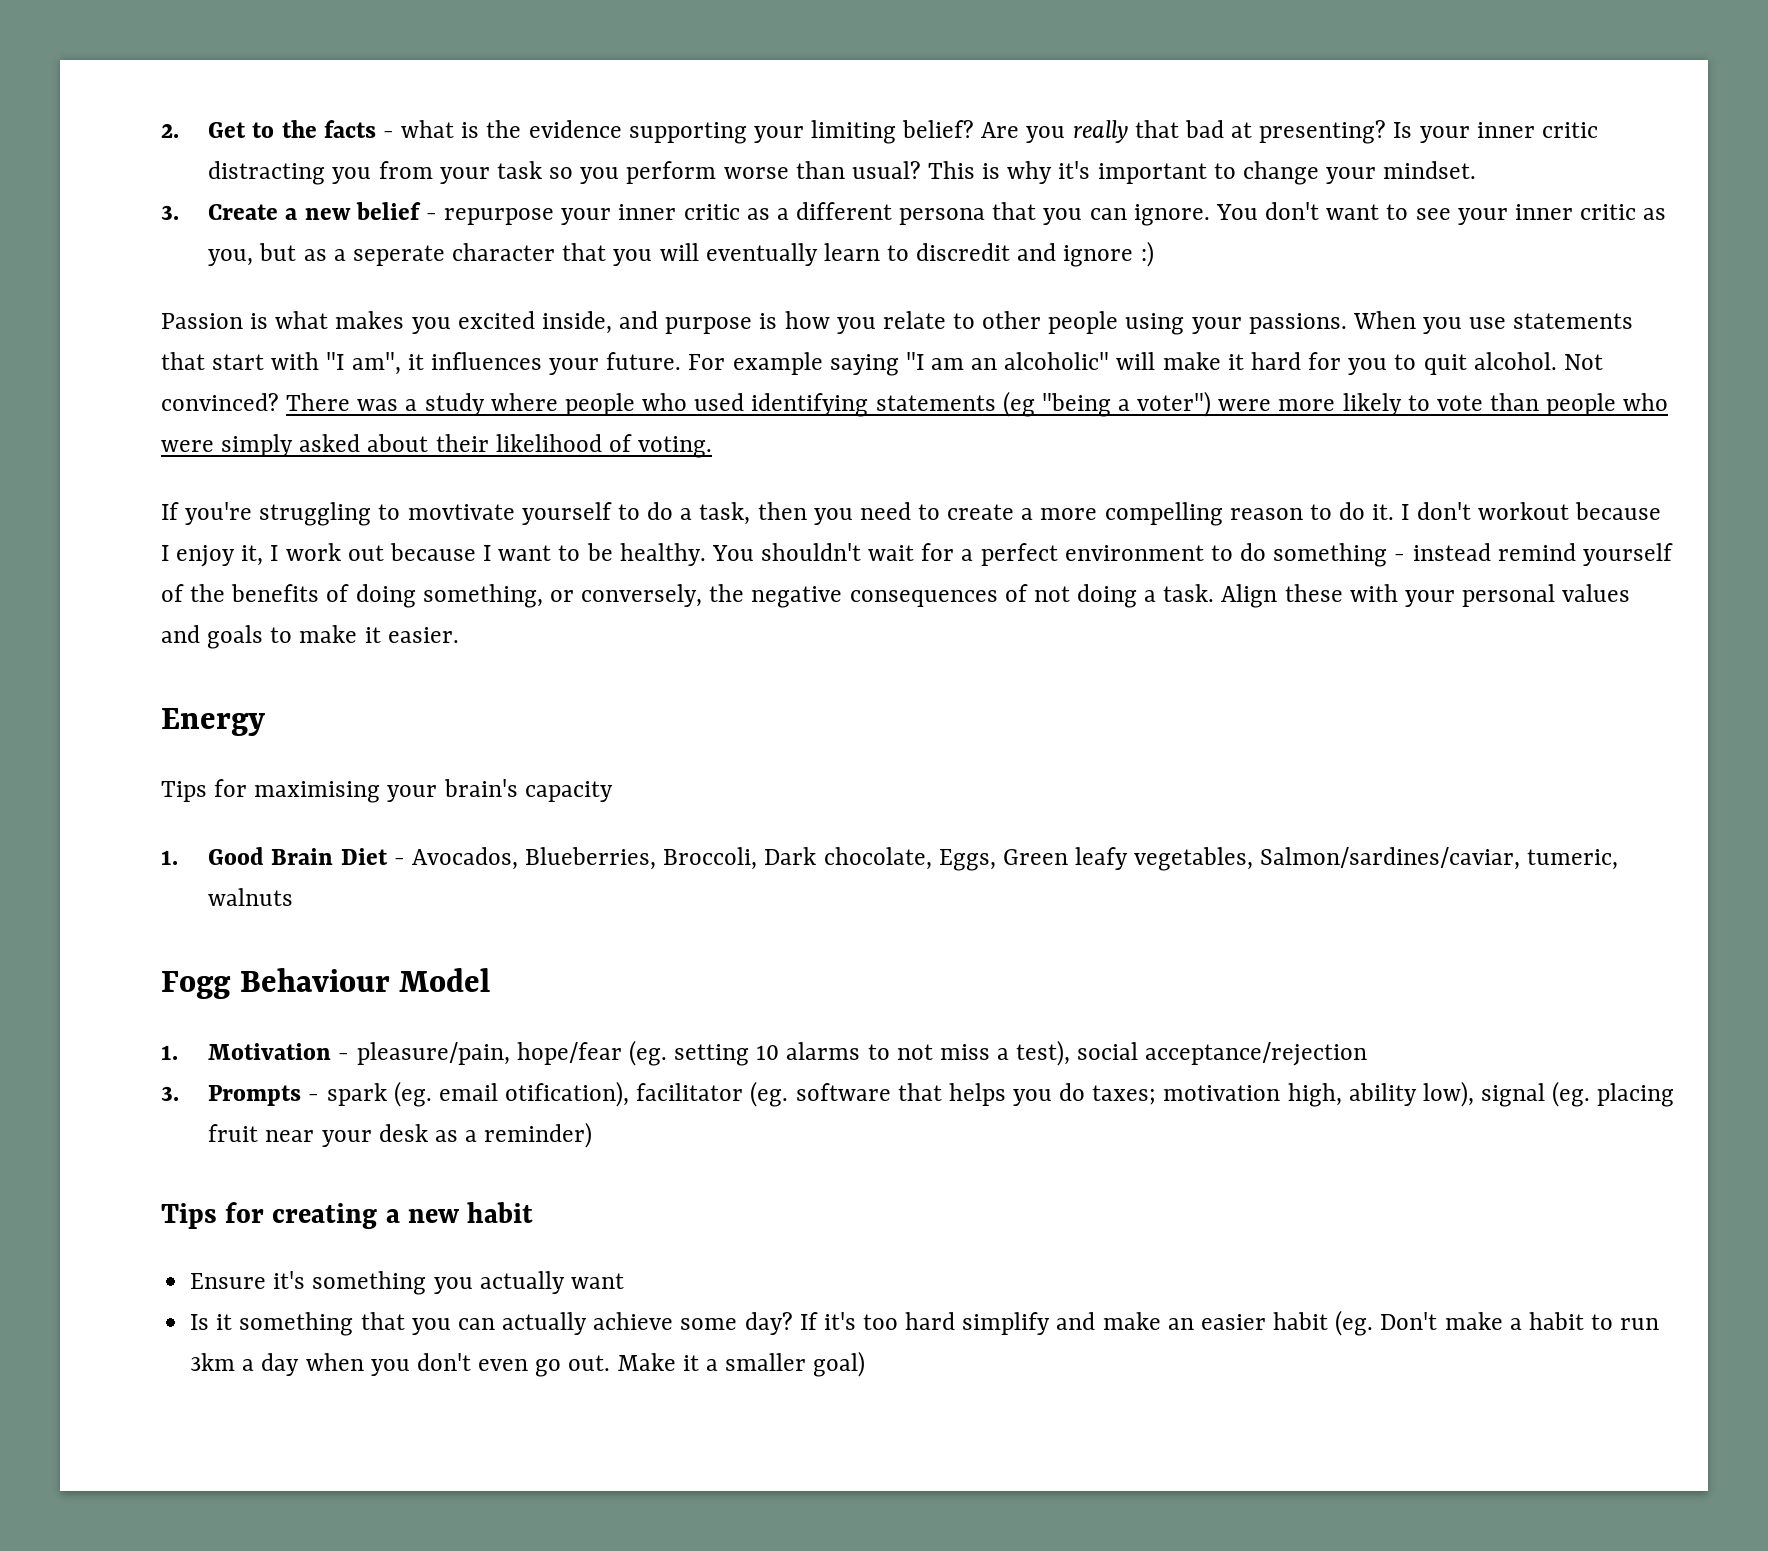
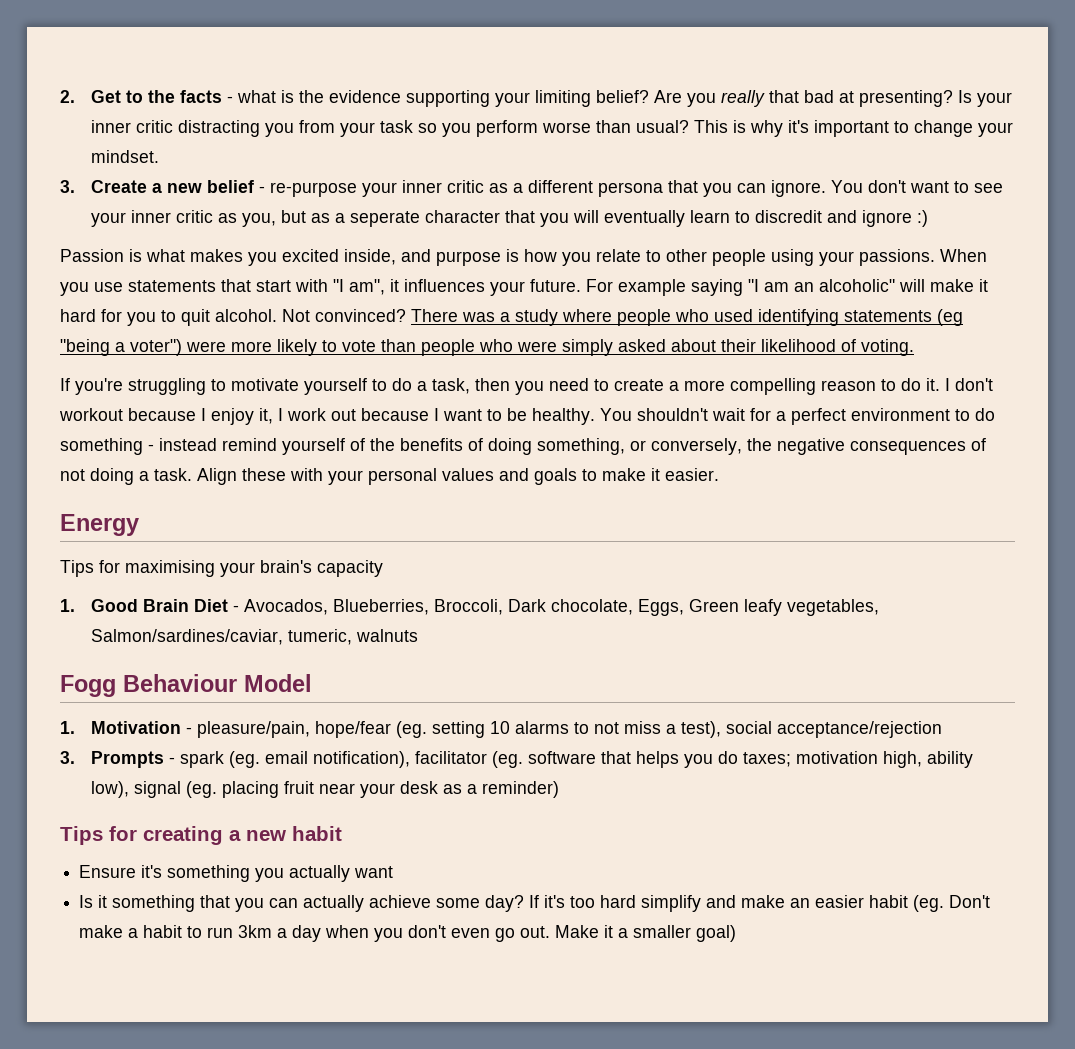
- 3. Create a new belief - repurpose your inner critic as a different persona that you can ignore.
+ 3. Create a new belief - re-purpose your inner critic as a different persona that you can ignore.
- If you're struggling to movtivate yourself to do a task, then you need to create a more compelling reason to do it.
+ If you're struggling to motivate yourself to do a task, then you need to create a more compelling reason to do it.
- 3. Prompts - spark (eg. email otification), facilitator (eg. software that helps you do taxes; motivation high, ability low), signal (eg. placing fruit near your desk as a reminder)
+ 3. Prompts - spark (eg. email notification), facilitator (eg. software that helps you do taxes; motivation high, ability low), signal (eg. placing fruit near your desk as a reminder)

